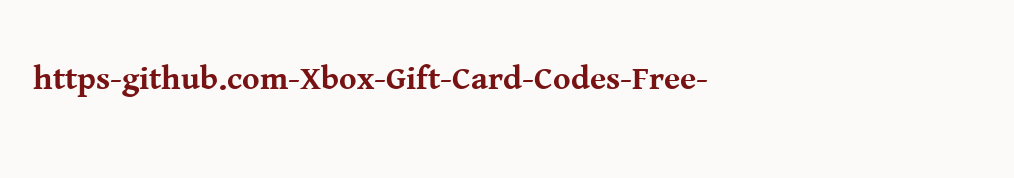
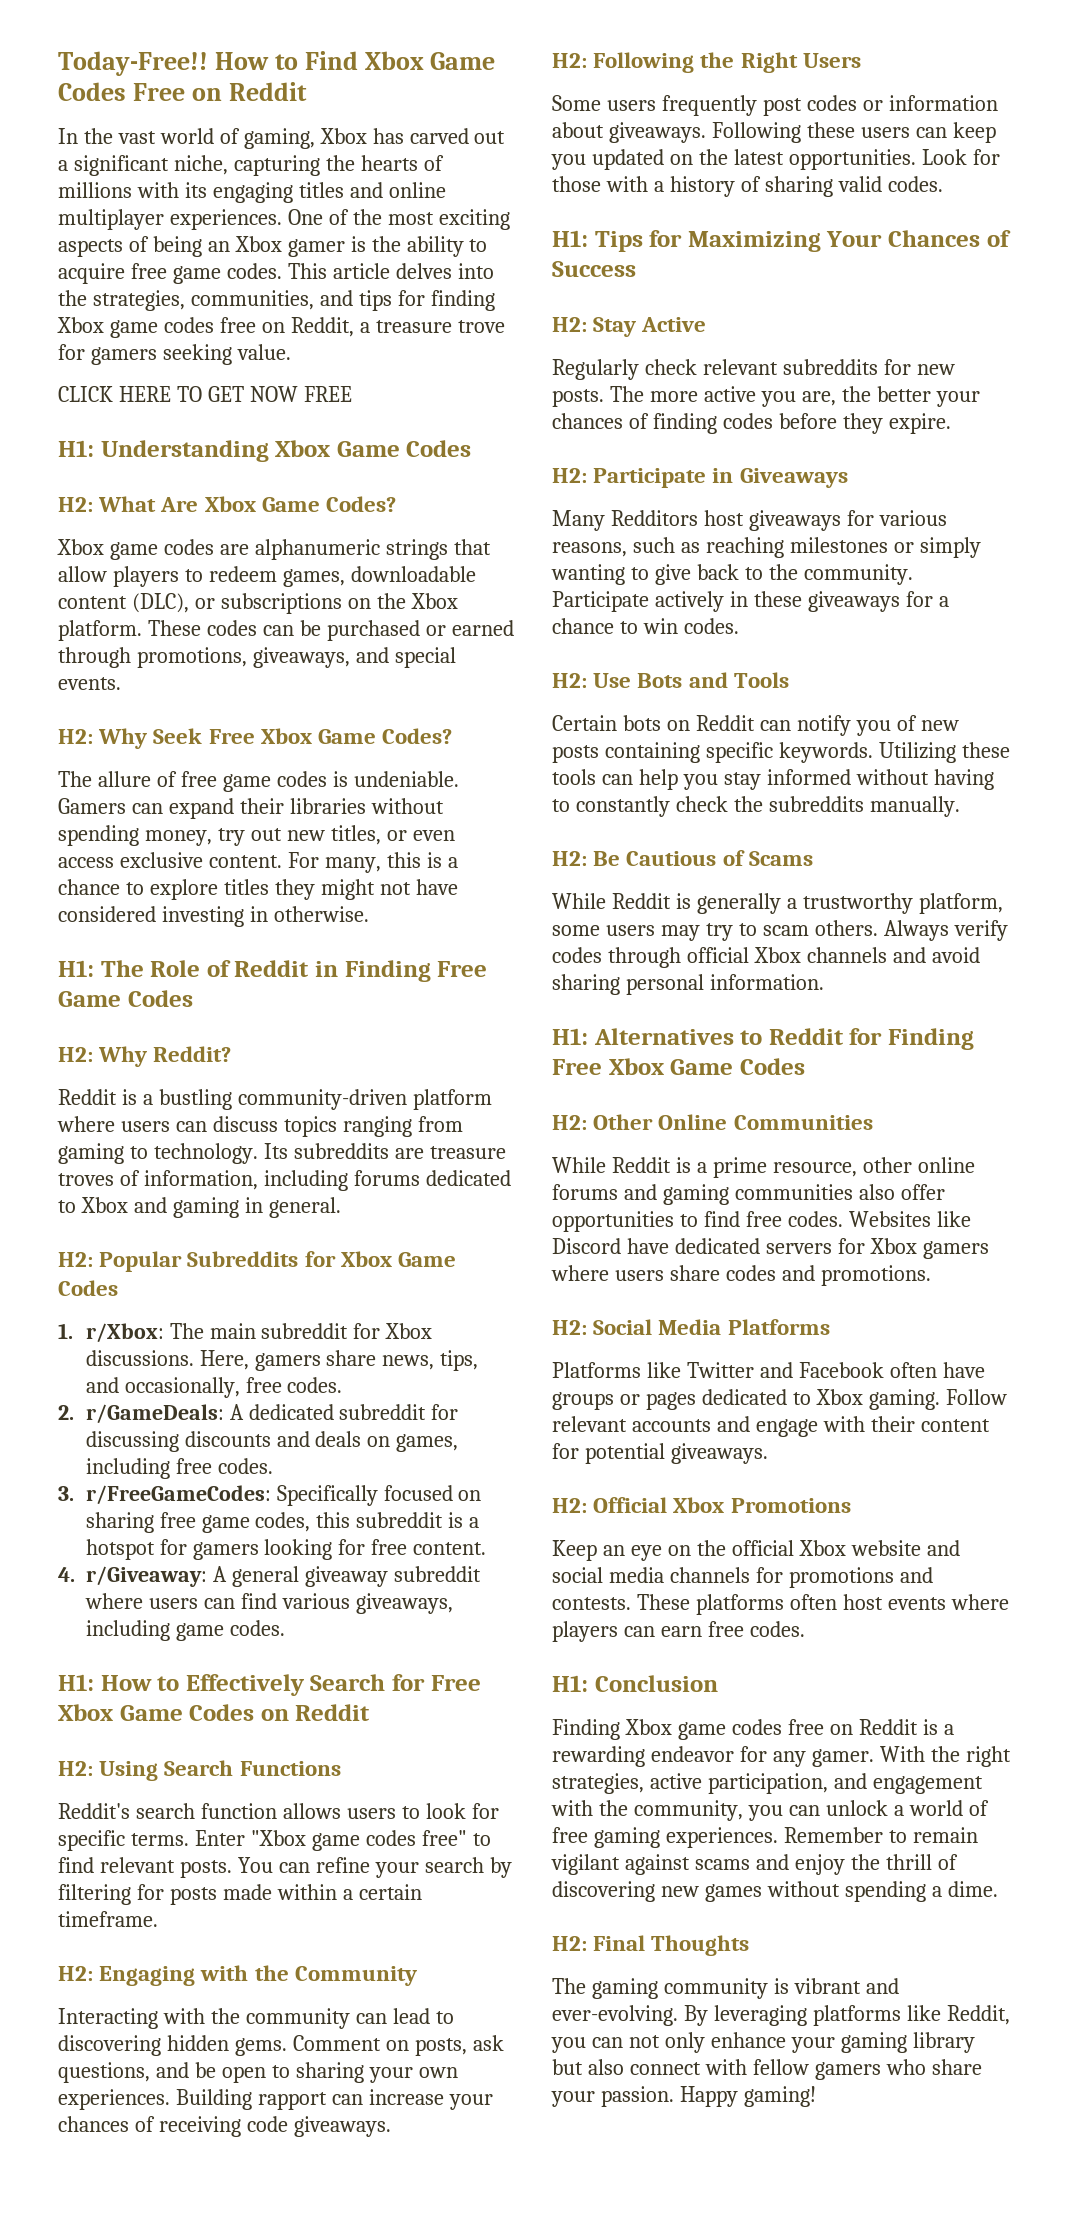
- https-github.com-Xbox-Gift-Card-Codes-Free-
+ Today-Free!! How to Find Xbox Game Codes Free on Reddit
+ In the vast world of gaming, Xbox has carved out a significant niche, capturing the hearts of millions with its engaging titles and online multiplayer experiences. One of the most exciting aspects of being an Xbox gamer is the ability to acquire free game codes. This article delves into the strategies, communities, and tips for finding Xbox game codes free on Reddit, a treasure trove for gamers seeking value.
+ CLICK HERE TO GET NOW FREE
+ H1: Understanding Xbox Game Codes
+ H2: What Are Xbox Game Codes?
+ Xbox game codes are alphanumeric strings that allow players to redeem games, downloadable content (DLC), or subscriptions on the Xbox platform. These codes can be purchased or earned through promotions, giveaways, and special events.
+ H2: Why Seek Free Xbox Game Codes?
+ The allure of free game codes is undeniable. Gamers can expand their libraries without spending money, try out new titles, or even access exclusive content. For many, this is a chance to explore titles they might not have considered investing in otherwise.
+ H1: The Role of Reddit in Finding Free Game Codes
+ H2: Why Reddit?
+ Reddit is a bustling community-driven platform where users can discuss topics ranging from gaming to technology. Its subreddits are treasure troves of information, including forums dedicated to Xbox and gaming in general.
+ H2: Popular Subreddits for Xbox Game Codes
+ 1. r/Xbox: The main subreddit for Xbox discussions. Here, gamers share news, tips, and occasionally, free codes.
+ 2. r/GameDeals: A dedicated subreddit for discussing discounts and deals on games, including free codes.
+ 3. r/FreeGameCodes: Specifically focused on sharing free game codes, this subreddit is a hotspot for gamers looking for free content.
+ 4. r/Giveaway: A general giveaway subreddit where users can find various giveaways, including game codes.
+ H1: How to Effectively Search for Free Xbox Game Codes on Reddit
+ H2: Using Search Functions
+ Reddit's search function allows users to look for specific terms. Enter "Xbox game codes free" to find relevant posts. You can refine your search by filtering for posts made within a certain timeframe.
+ H2: Engaging with the Community
+ Interacting with the community can lead to discovering hidden gems. Comment on posts, ask questions, and be open to sharing your own experiences. Building rapport can increase your chances of receiving code giveaways.
+ H2: Following the Right Users
+ Some users frequently post codes or information about giveaways. Following these users can keep you updated on the latest opportunities. Look for those with a history of sharing valid codes.
+ H1: Tips for Maximizing Your Chances of Success
+ H2: Stay Active
+ Regularly check relevant subreddits for new posts. The more active you are, the better your chances of finding codes before they expire.
+ H2: Participate in Giveaways
+ Many Redditors host giveaways for various reasons, such as reaching milestones or simply wanting to give back to the community. Participate actively in these giveaways for a chance to win codes.
+ H2: Use Bots and Tools
+ Certain bots on Reddit can notify you of new posts containing specific keywords. Utilizing these tools can help you stay informed without having to constantly check the subreddits manually.
+ H2: Be Cautious of Scams
+ While Reddit is generally a trustworthy platform, some users may try to scam others. Always verify codes through official Xbox channels and avoid sharing personal information.
+ H1: Alternatives to Reddit for Finding Free Xbox Game Codes
+ H2: Other Online Communities
+ While Reddit is a prime resource, other online forums and gaming communities also offer opportunities to find free codes. Websites like Discord have dedicated servers for Xbox gamers where users share codes and promotions.
+ H2: Social Media Platforms
+ Platforms like Twitter and Facebook often have groups or pages dedicated to Xbox gaming. Follow relevant accounts and engage with their content for potential giveaways.
+ H2: Official Xbox Promotions
+ Keep an eye on the official Xbox website and social media channels for promotions and contests. These platforms often host events where players can earn free codes.
+ H1: Conclusion
+ Finding Xbox game codes free on Reddit is a rewarding endeavor for any gamer. With the right strategies, active participation, and engagement with the community, you can unlock a world of free gaming experiences. Remember to remain vigilant against scams and enjoy the thrill of discovering new games without spending a dime.
+ H2: Final Thoughts
+ The gaming community is vibrant and ever-evolving. By leveraging platforms like Reddit, you can not only enhance your gaming library but also connect with fellow gamers who share your passion. Happy gaming!

